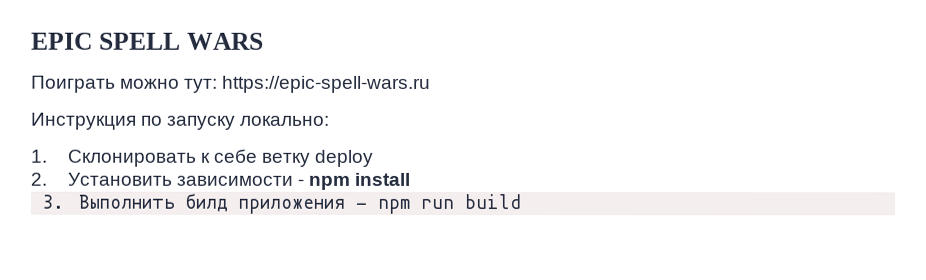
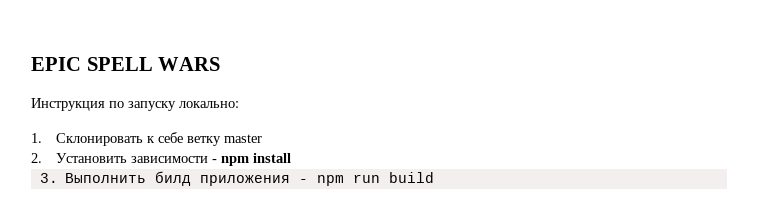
- Поиграть можно тут: https://epic-spell-wars.ru
- 1. Склонировать к себе ветку deploy
+ 1. Склонировать к себе ветку master

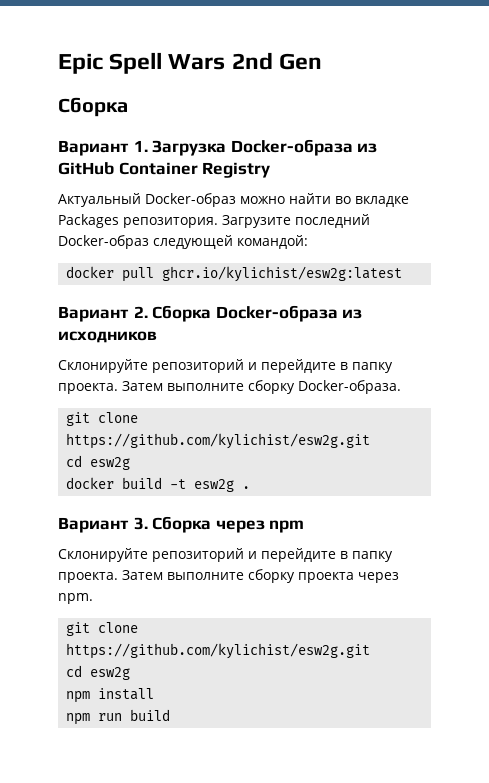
- EPIC SPELL WARS
- Инструкция по запуску локально:
- 1. Склонировать к себе ветку master
- 2. Установить зависимости - npm install
- 3. Выполнить билд приложения - npm run build
+ Epic Spell Wars 2nd Gen
+ Сборка
+ Вариант 1. Загрузка Docker-образа из GitHub Container Registry
+ Актуальный Docker-образ можно найти во вкладке Packages репозитория. Загрузите последний Docker-образ следующей командой:
+ docker pull ghcr.io/kylichist/esw2g:latest
+ Вариант 2. Сборка Docker-образа из исходников
+ Склонируйте репозиторий и перейдите в папку проекта. Затем выполните сборку Docker-образа.
+ git clone https://github.com/kylichist/esw2g.git
+ cd esw2g
+ docker build -t esw2g .
+ Вариант 3. Сборка через npm
+ Склонируйте репозиторий и перейдите в папку проекта. Затем выполните сборку проекта через npm.
+ git clone https://github.com/kylichist/esw2g.git
+ cd esw2g
+ npm install
+ npm run build

